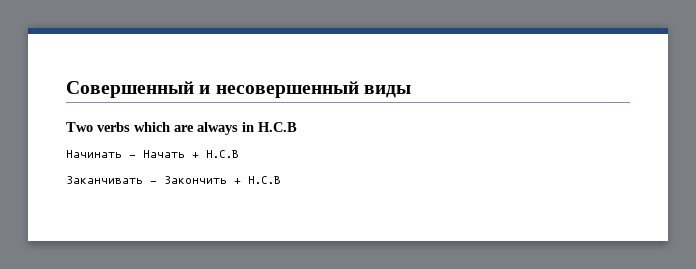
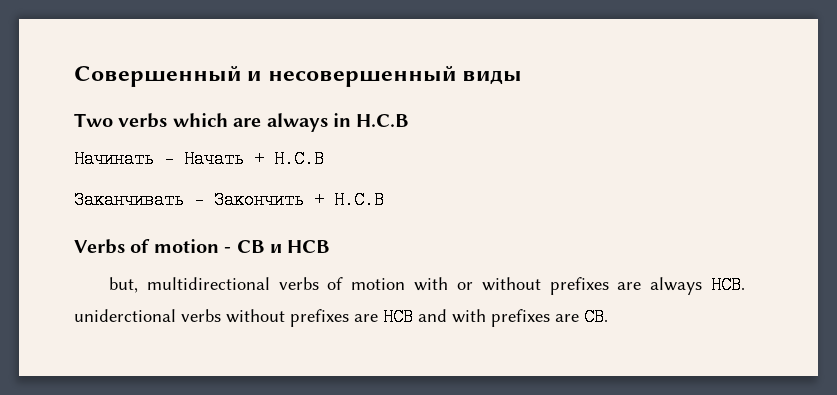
+ Verbs of motion - СВ и НСВ
+ but, multidirectional verbs of motion with or without prefixes are always НСВ. uniderctional verbs without prefixes are НСВ and with prefixes are СВ.

